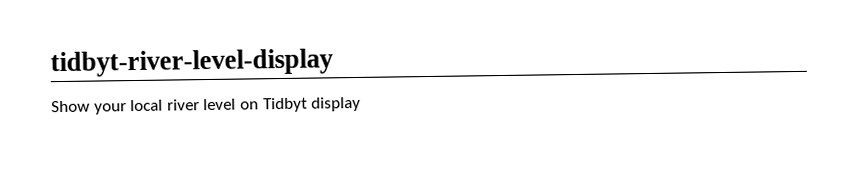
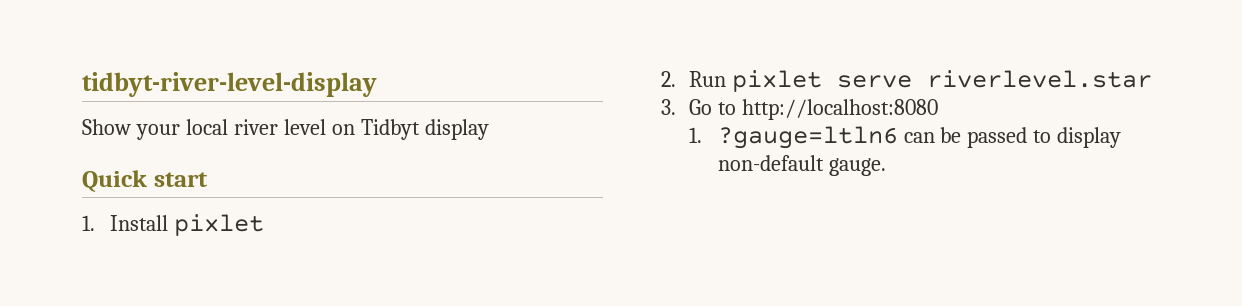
+ Quick start
+ 1. Install pixlet
+ 2. Run pixlet serve riverlevel.star
+ 3. Go to http://localhost:8080
+ 1. ?gauge=ltln6 can be passed to display non-default gauge.

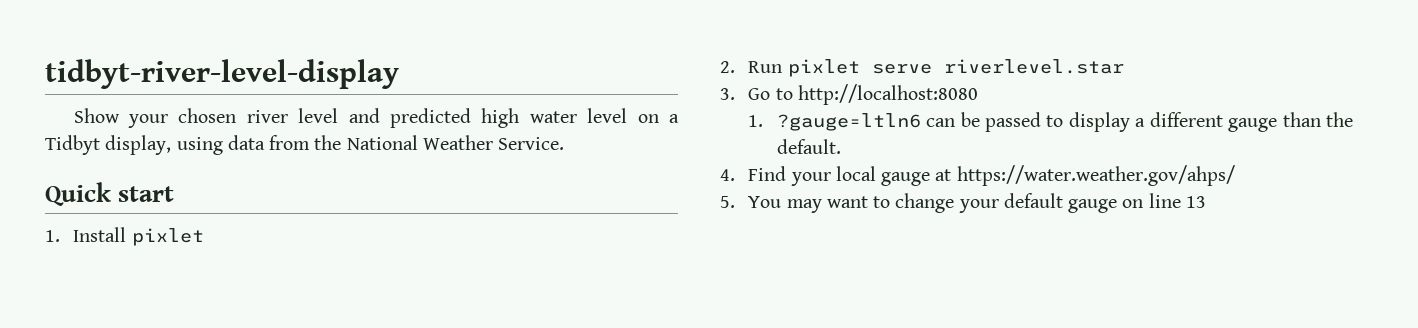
- Show your local river level on Tidbyt display
+ Show your chosen river level and predicted high water level on a Tidbyt display, using data from the National Weather Service.
- 1. ?gauge=ltln6 can be passed to display non-default gauge.
+ 1. ?gauge=ltln6 can be passed to display a different gauge than the default.
+ 4. Find your local gauge at https://water.weather.gov/ahps/
+ 5. You may want to change your default gauge on line 13

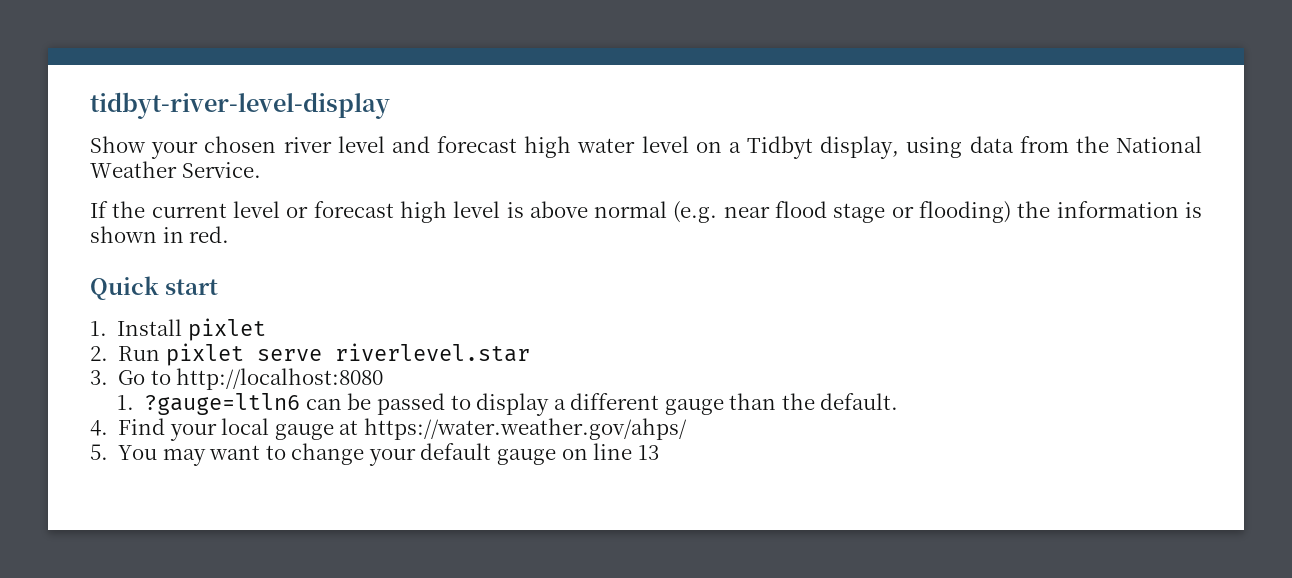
- Show your chosen river level and predicted high water level on a Tidbyt display, using data from the National Weather Service.
+ Show your chosen river level and forecast high water level on a Tidbyt display, using data from the National Weather Service.
+ If the current level or forecast high level is above normal (e.g. near flood stage or flooding) the information is shown in red.

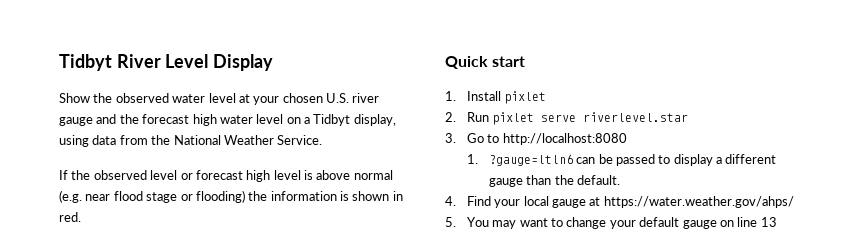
- tidbyt-river-level-display
- Show your chosen river level and forecast high water level on a Tidbyt display, using data from the National Weather Service.
+ Tidbyt River Level Display
+ Show the observed water level at your chosen U.S. river gauge and the forecast high water level on a Tidbyt display, using data from the National Weather Service.
- If the current level or forecast high level is above normal (e.g. near flood stage or flooding) the information is shown in red.
+ If the observed level or forecast high level is above normal (e.g. near flood stage or flooding) the information is shown in red.

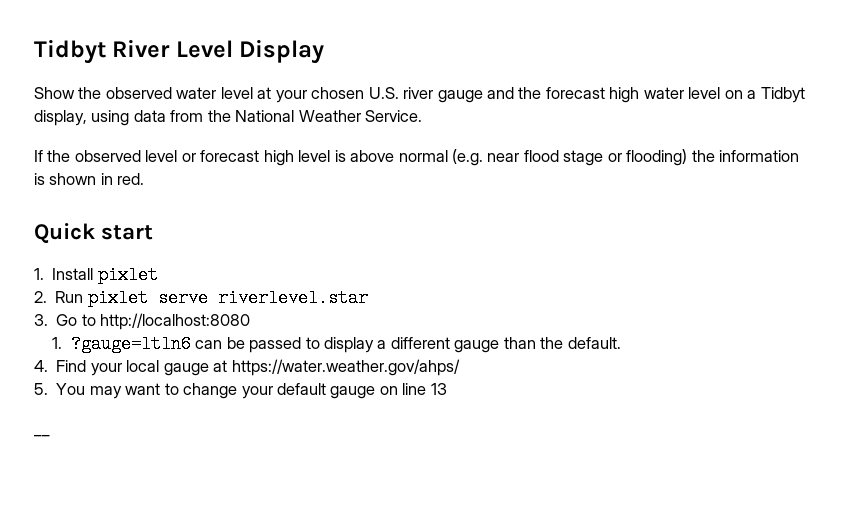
+ __

